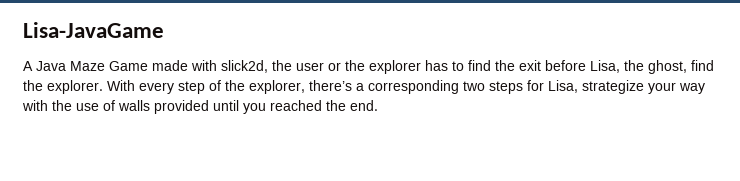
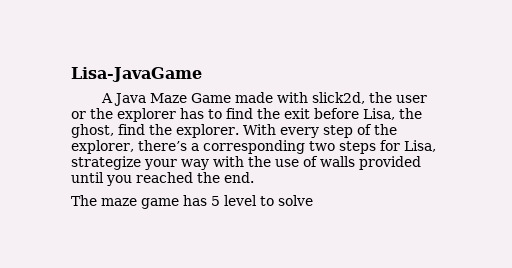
+ The maze game has 5 level to solve

